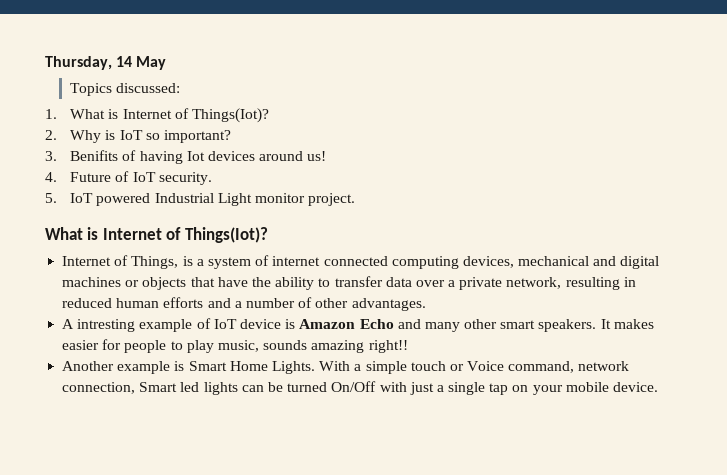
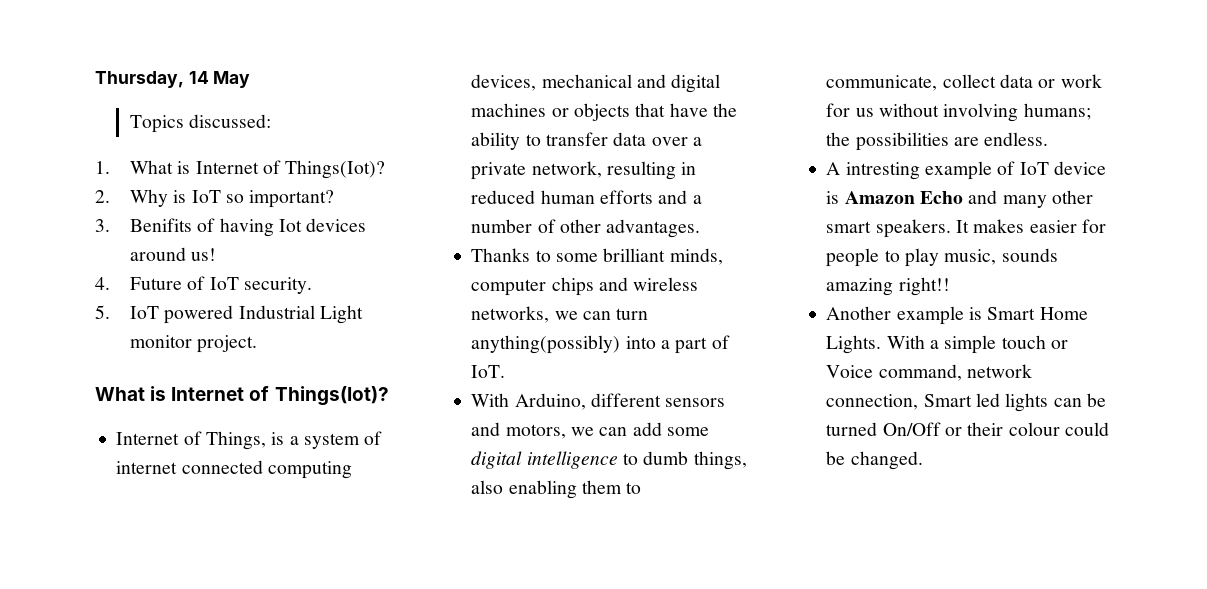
+ Thanks to some brilliant minds, computer chips and wireless networks, we can turn anything(possibly) into a part of IoT.
+ With Arduino, different sensors and motors, we can add some digital intelligence to dumb things, also enabling them to communicate, collect data or work for us without involving humans; the possibilities are endless.
- With a simple touch or Voice command, network connection, Smart led lights can be turned On/Off with just a single tap on your mobile device.
+ With a simple touch or Voice command, network connection, Smart led lights can be turned On/Off or their colour could be changed.

